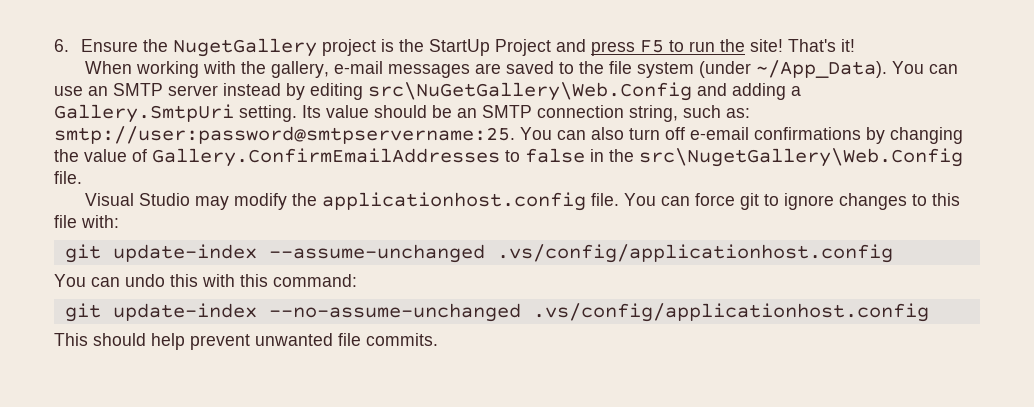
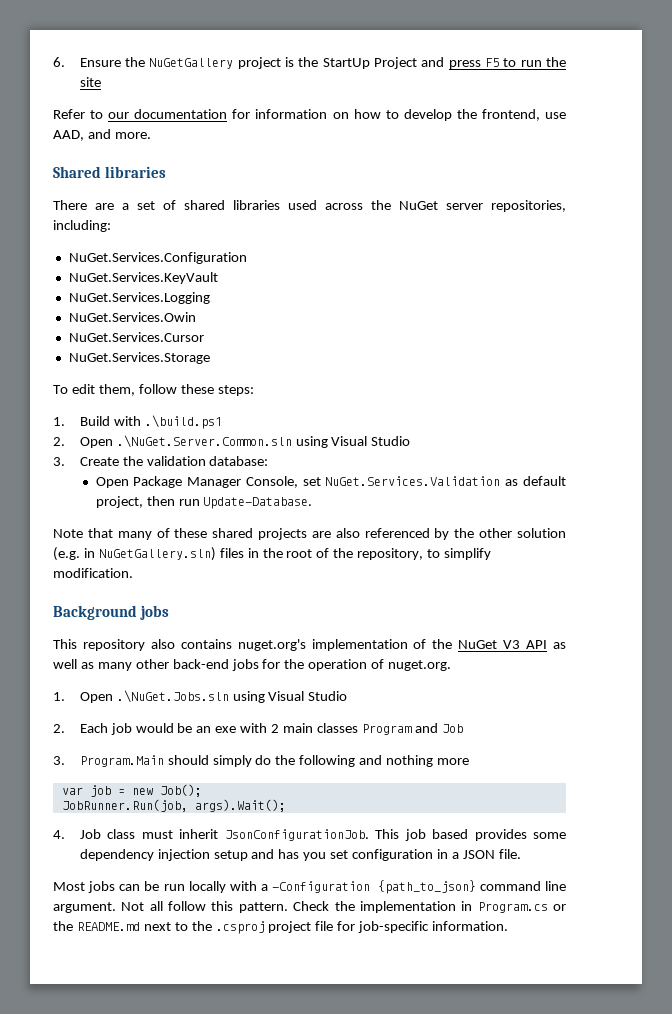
- 6. Ensure the NugetGallery project is the StartUp Project and press F5 to run the site! That's it!
- When working with the gallery, e-mail messages are saved to the file system (under ~/App_Data). You can use an SMTP server instead by editing src\NuGetGallery\Web.Config and adding a Gallery.SmtpUri setting. Its value should be an SMTP connection string, such as: smtp://user:password@smtpservername:25. You can also turn off e-email confirmations by changing the value of Gallery.ConfirmEmailAddresses to false in the src\NugetGallery\Web.Config file.
- Visual Studio may modify the applicationhost.config file. You can force git to ignore changes to this file with:
- git update-index --assume-unchanged .vs/config/applicationhost.config
- You can undo this with this command:
- git update-index --no-assume-unchanged .vs/config/applicationhost.config
- This should help prevent unwanted file commits.
+ 6. Ensure the NuGetGallery project is the StartUp Project and press F5 to run the site
+ Refer to our documentation for information on how to develop the frontend, use AAD, and more.
+ Shared libraries
+ There are a set of shared libraries used across the NuGet server repositories, including:
+ NuGet.Services.Configuration
+ NuGet.Services.KeyVault
+ NuGet.Services.Logging
+ NuGet.Services.Owin
+ NuGet.Services.Cursor
+ NuGet.Services.Storage
+ To edit them, follow these steps:
+ 1. Build with .\build.ps1
+ 2. Open .\NuGet.Server.Common.sln using Visual Studio
+ 3. Create the validation database:
+ Open Package Manager Console, set NuGet.Services.Validation as default project, then run Update-Database.
+ Note that many of these shared projects are also referenced by the other solution (e.g. in NuGetGallery.sln) files in the root of the repository, to simplify modification.
+ Background jobs
+ This repository also contains nuget.org's implementation of the NuGet V3 API as well as many other back-end jobs for the operation of nuget.org.
+ 1. Open .\NuGet.Jobs.sln using Visual Studio
+ 2. Each job would be an exe with 2 main classes Program and Job
+ 3. Program.Main should simply do the following and nothing more
+ var job = new Job();
+ JobRunner.Run(job, args).Wait();
+ 4. Job class must inherit JsonConfigurationJob. This job based provides some dependency injection setup and has you set configuration in a JSON file.
+ Most jobs can be run locally with a -Configuration {path_to_json} command line argument. Not all follow this pattern. Check the implementation in Program.cs or the README.md next to the .csproj project file for job-specific information.

